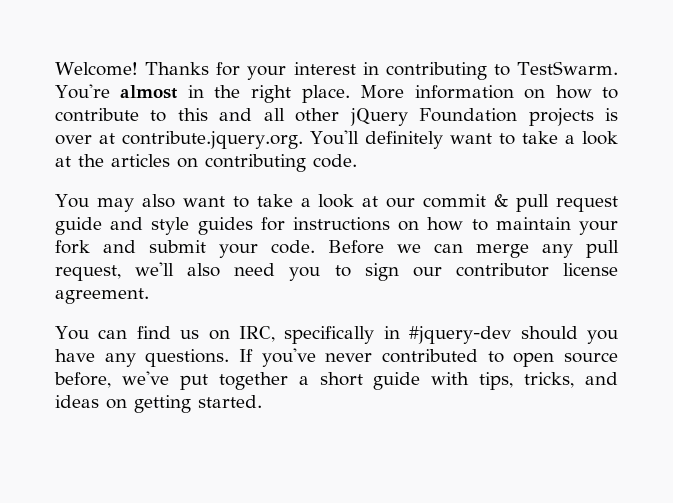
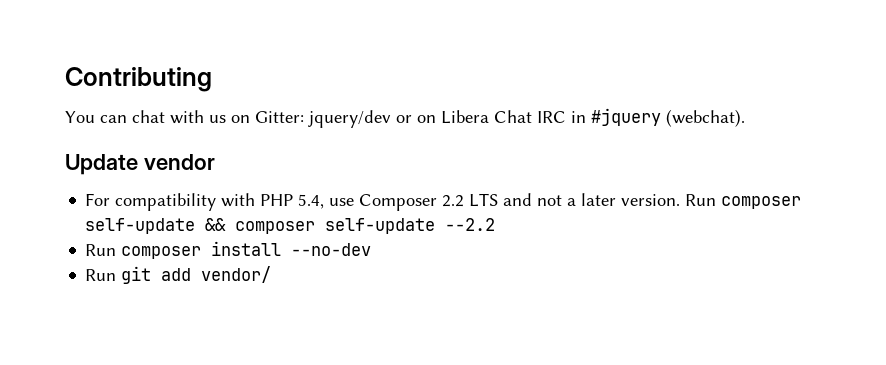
- Welcome! Thanks for your interest in contributing to TestSwarm. You're almost in the right place. More information on how to contribute to this and all other jQuery Foundation projects is over at contribute.jquery.org. You'll definitely want to take a look at the articles on contributing code.
- You may also want to take a look at our commit & pull request guide and style guides for instructions on how to maintain your fork and submit your code. Before we can merge any pull request, we'll also need you to sign our contributor license agreement.
- You can find us on IRC, specifically in #jquery-dev should you have any questions. If you've never contributed to open source before, we've put together a short guide with tips, tricks, and ideas on getting started.
+ Contributing
+ You can chat with us on Gitter: jquery/dev or on Libera Chat IRC in #jquery (webchat).
+ Update vendor
+ For compatibility with PHP 5.4, use Composer 2.2 LTS and not a later version. Run composer self-update && composer self-update --2.2
+ Run composer install --no-dev
+ Run git add vendor/

